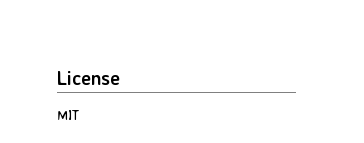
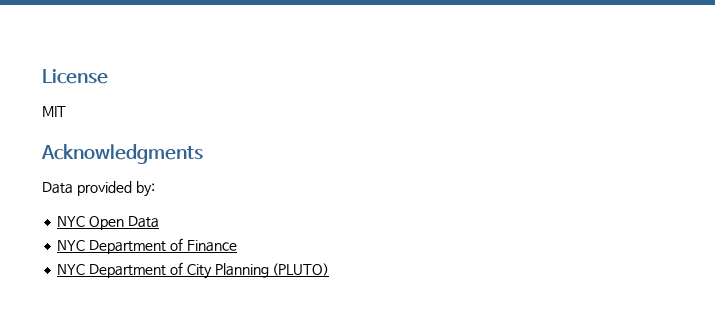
+ Acknowledgments
+ Data provided by:
+ NYC Open Data
+ NYC Department of Finance
+ NYC Department of City Planning (PLUTO)

